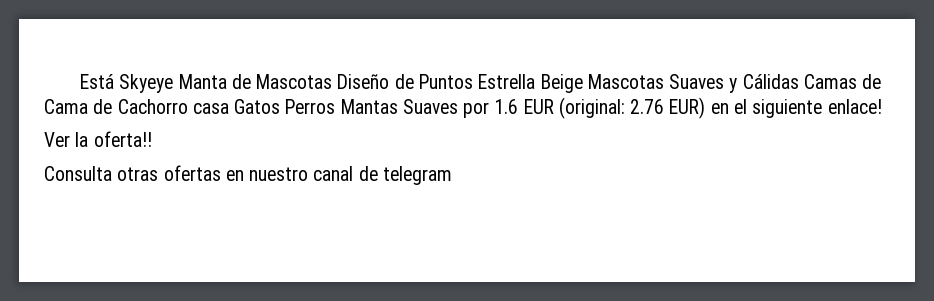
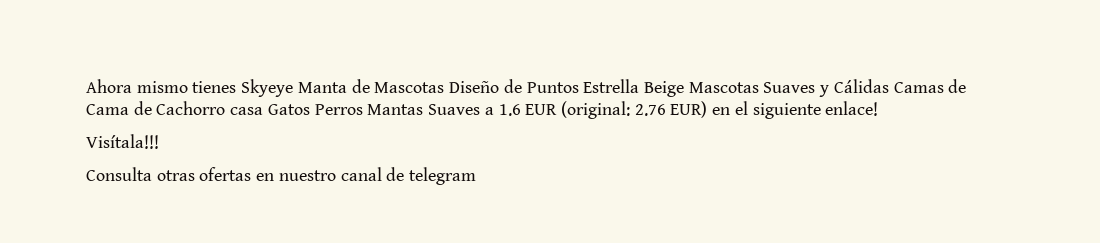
- Está Skyeye Manta de Mascotas Diseño de Puntos Estrella Beige Mascotas Suaves y Cálidas Camas de Cama de Cachorro casa Gatos Perros Mantas Suaves por 1.6 EUR (original: 2.76 EUR) en el siguiente enlace!
+ Ahora mismo tienes Skyeye Manta de Mascotas Diseño de Puntos Estrella Beige Mascotas Suaves y Cálidas Camas de Cama de Cachorro casa Gatos Perros Mantas Suaves a 1.6 EUR (original: 2.76 EUR) en el siguiente enlace!
- Ver la oferta!!
+ Visítala!!!

